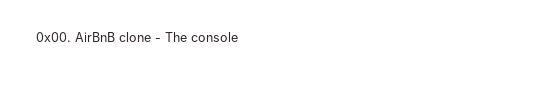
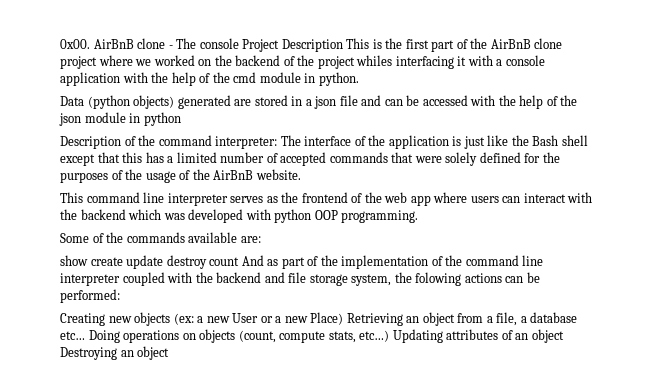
- AirBnB clone - The console
+ AirBnB clone - The console Project Description This is the first part of the AirBnB clone project where we worked on the backend of the project whiles interfacing it with a console application with the help of the cmd module in python.
+ Data (python objects) generated are stored in a json file and can be accessed with the help of the json module in python
+ Description of the command interpreter: The interface of the application is just like the Bash shell except that this has a limited number of accepted commands that were solely defined for the purposes of the usage of the AirBnB website.
+ This command line interpreter serves as the frontend of the web app where users can interact with the backend which was developed with python OOP programming.
+ Some of the commands available are:
+ show create update destroy count And as part of the implementation of the command line interpreter coupled with the backend and file storage system, the folowing actions can be performed:
+ Creating new objects (ex: a new User or a new Place) Retrieving an object from a file, a database etc… Doing operations on objects (count, compute stats, etc…) Updating attributes of an object Destroying an object

